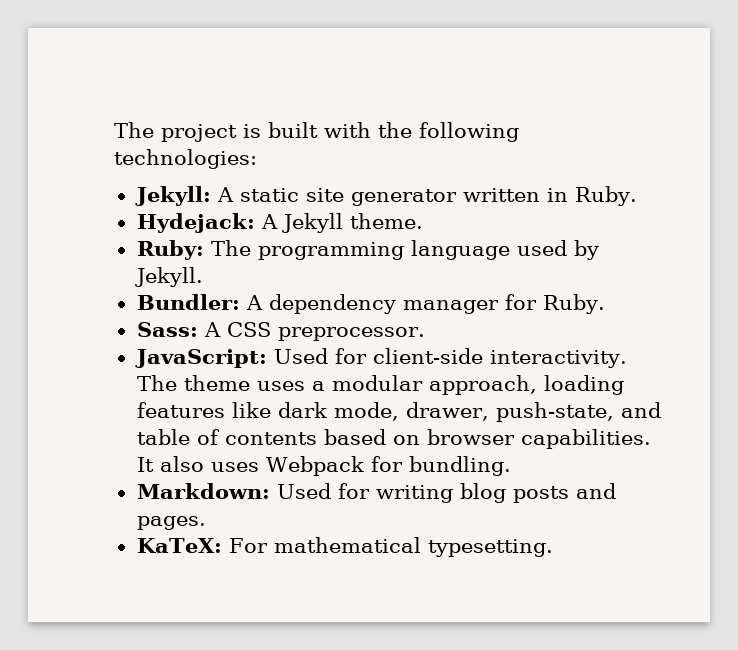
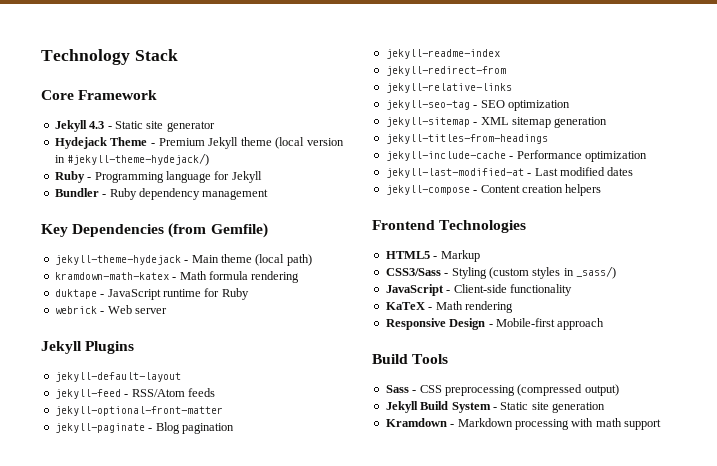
- The project is built with the following technologies:
- Jekyll: A static site generator written in Ruby.
- Hydejack: A Jekyll theme.
- Ruby: The programming language used by Jekyll.
- Bundler: A dependency manager for Ruby.
- Sass: A CSS preprocessor.
- JavaScript: Used for client-side interactivity. The theme uses a modular approach, loading features like dark mode, drawer, push-state, and table of contents based on browser capabilities. It also uses Webpack for bundling.
- Markdown: Used for writing blog posts and pages.
- KaTeX: For mathematical typesetting.
+ Technology Stack
+ Core Framework
+ Jekyll 4.3 - Static site generator
+ Hydejack Theme - Premium Jekyll theme (local version in #jekyll-theme-hydejack/)
+ Ruby - Programming language for Jekyll
+ Bundler - Ruby dependency management
+ Key Dependencies (from Gemfile)
+ jekyll-theme-hydejack - Main theme (local path)
+ kramdown-math-katex - Math formula rendering
+ duktape - JavaScript runtime for Ruby
+ webrick - Web server
+ Jekyll Plugins
+ jekyll-default-layout
+ jekyll-feed - RSS/Atom feeds
+ jekyll-optional-front-matter
+ jekyll-paginate - Blog pagination
+ jekyll-readme-index
+ jekyll-redirect-from
+ jekyll-relative-links
+ jekyll-seo-tag - SEO optimization
+ jekyll-sitemap - XML sitemap generation
+ jekyll-titles-from-headings
+ jekyll-include-cache - Performance optimization
+ jekyll-last-modified-at - Last modified dates
+ jekyll-compose - Content creation helpers
+ Frontend Technologies
+ HTML5 - Markup
+ CSS3/Sass - Styling (custom styles in _sass/)
+ JavaScript - Client-side functionality
+ KaTeX - Math rendering
+ Responsive Design - Mobile-first approach
+ Build Tools
+ Sass - CSS preprocessing (compressed output)
+ Jekyll Build System - Static site generation
+ Kramdown - Markdown processing with math support

